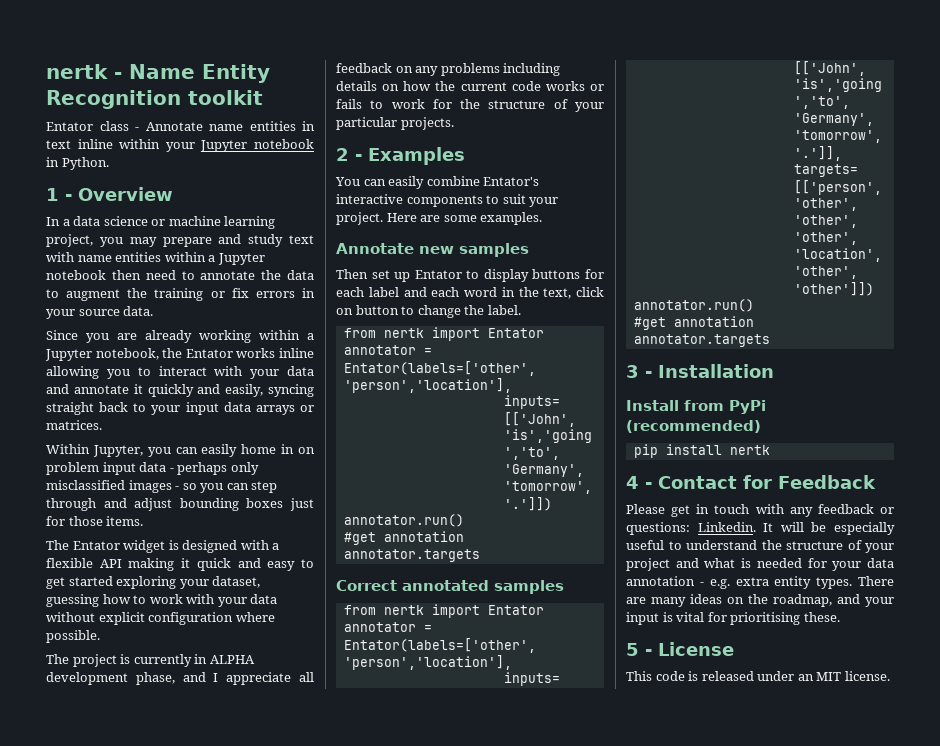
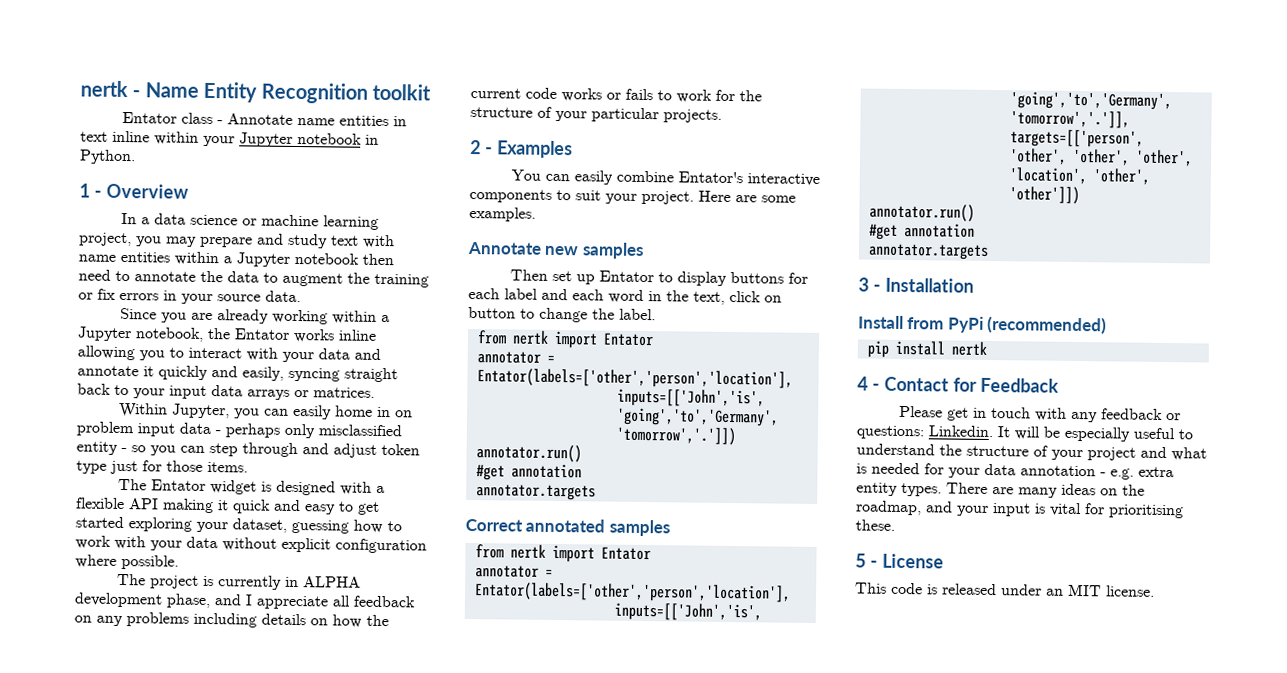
- Within Jupyter, you can easily home in on problem input data - perhaps only misclassified images - so you can step through and adjust bounding boxes just for those items.
+ Within Jupyter, you can easily home in on problem input data - perhaps only misclassified entity - so you can step through and adjust token type just for those items.

